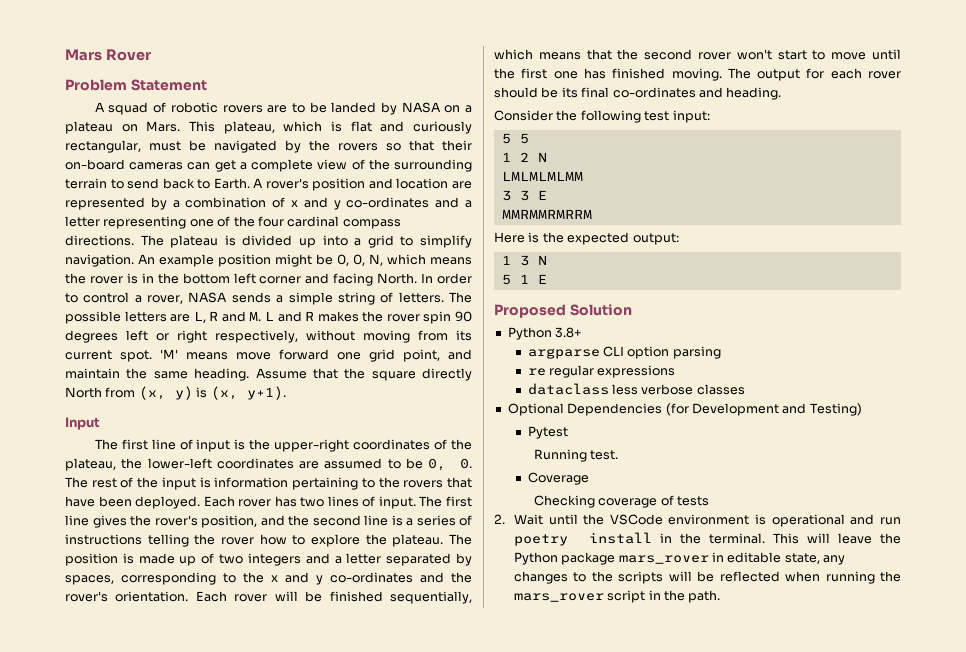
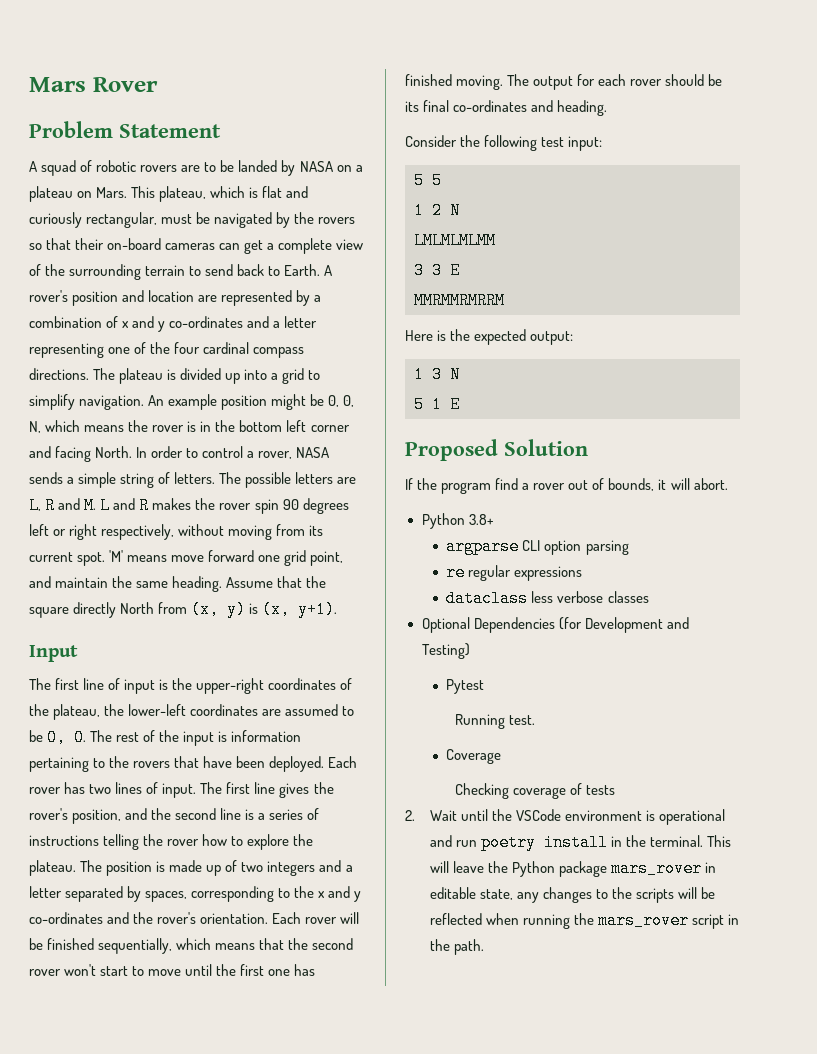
+ If the program find a rover out of bounds, it will abort.

